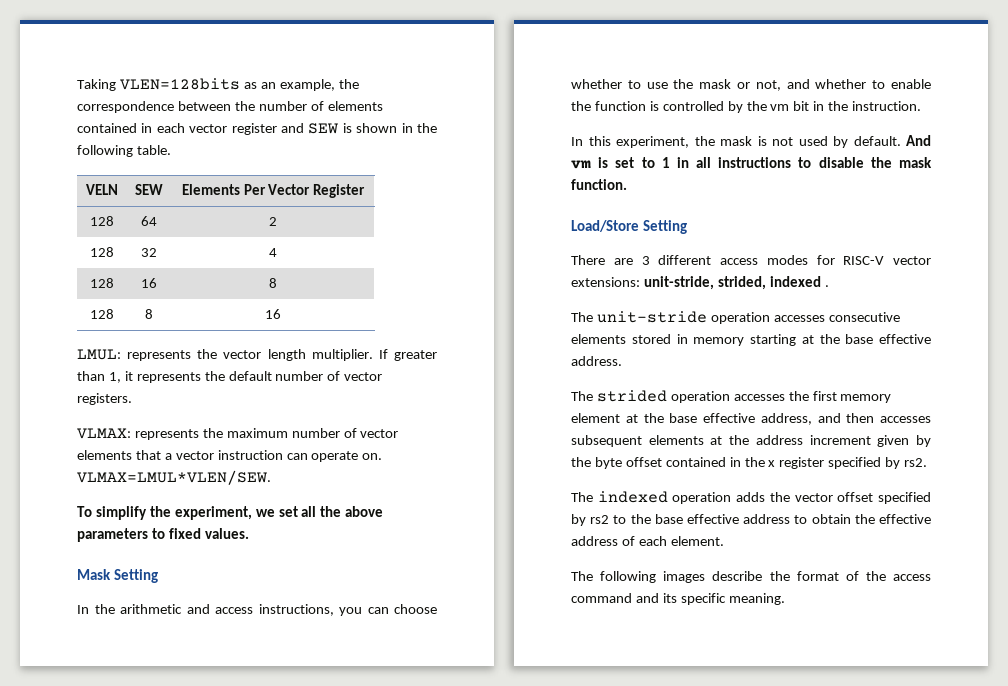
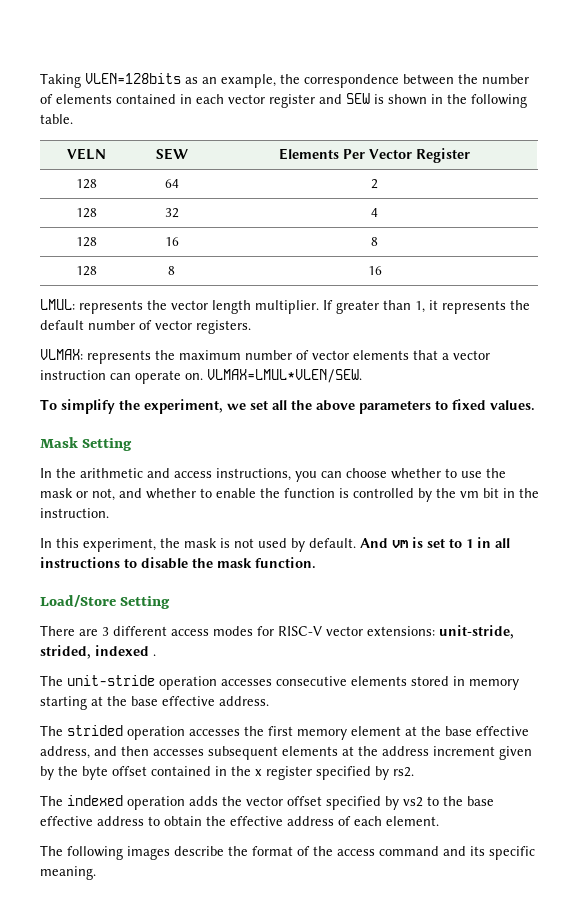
- The indexed operation adds the vector offset specified by rs2 to the base effective address to obtain the effective address of each element.
+ The indexed operation adds the vector offset specified by vs2 to the base effective address to obtain the effective address of each element.

